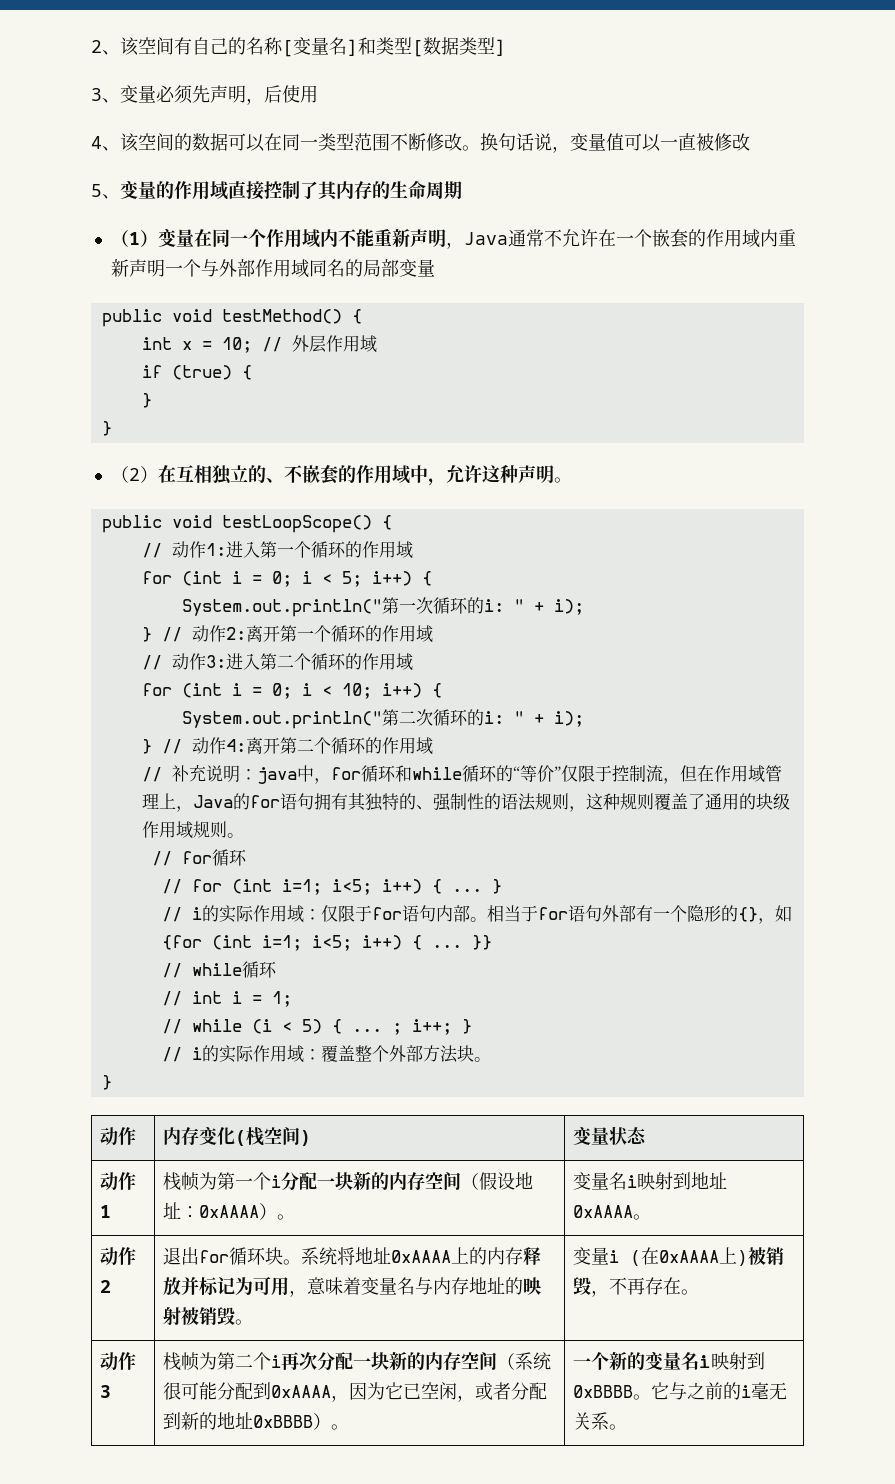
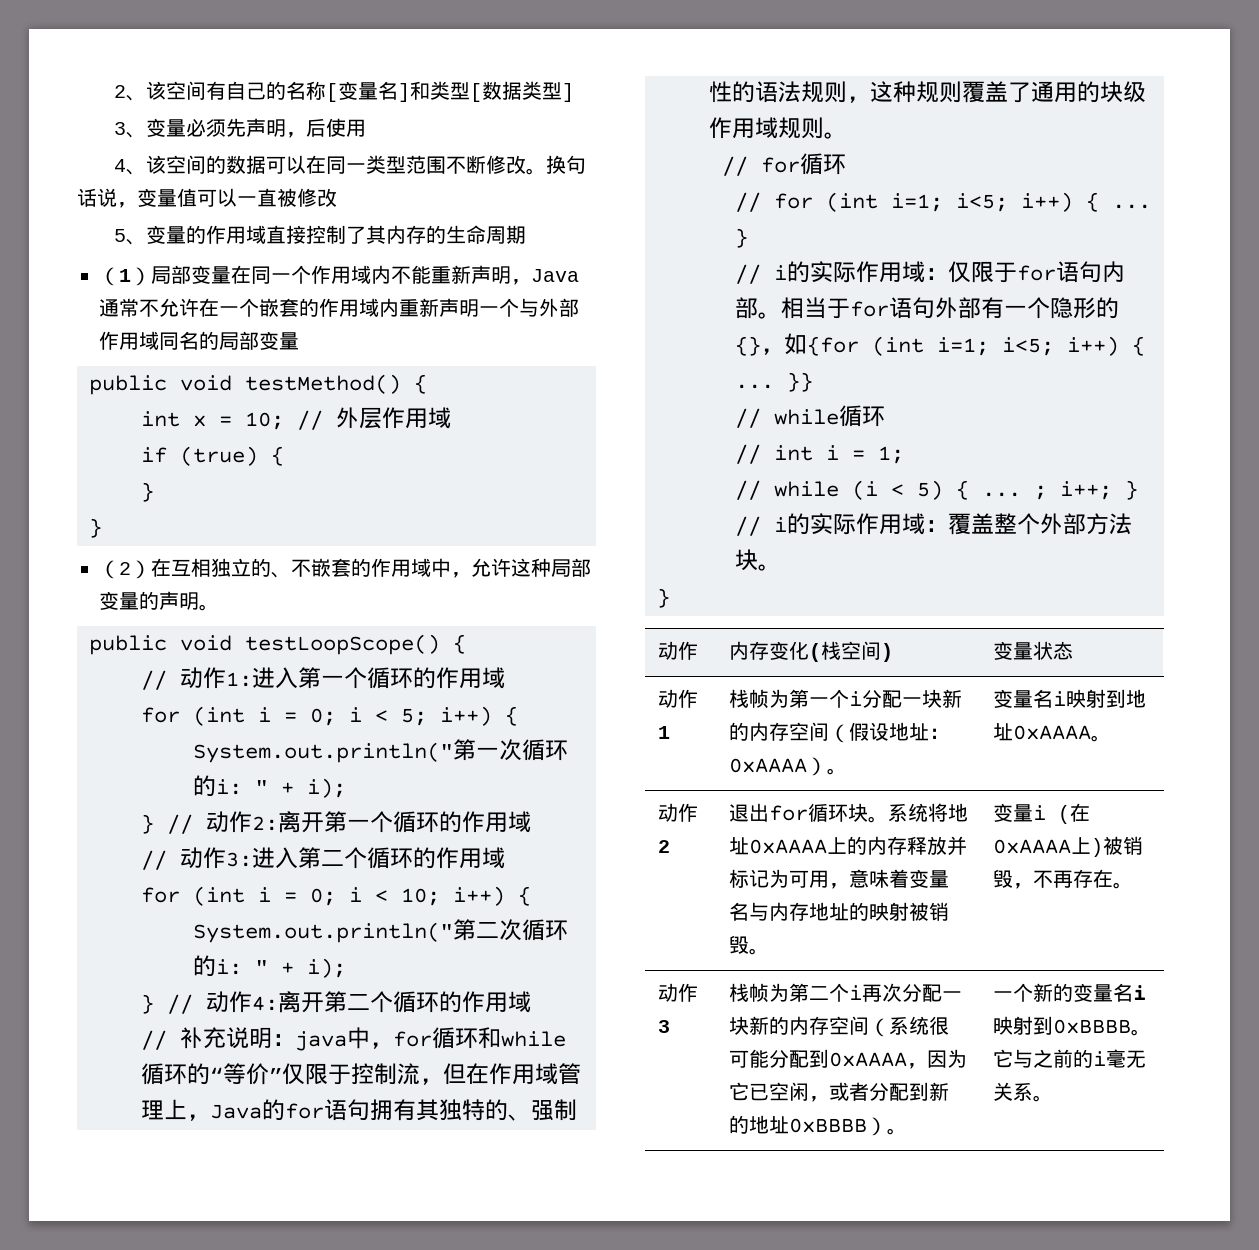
- （1）变量在同一个作用域内不能重新声明，Java通常不允许在一个嵌套的作用域内重新声明一个与外部作用域同名的局部变量
+ （1）局部变量在同一个作用域内不能重新声明，Java通常不允许在一个嵌套的作用域内重新声明一个与外部作用域同名的局部变量
- （2）在互相独立的、不嵌套的作用域中，允许这种声明。
+ （2）在互相独立的、不嵌套的作用域中，允许这种局部变量的声明。

